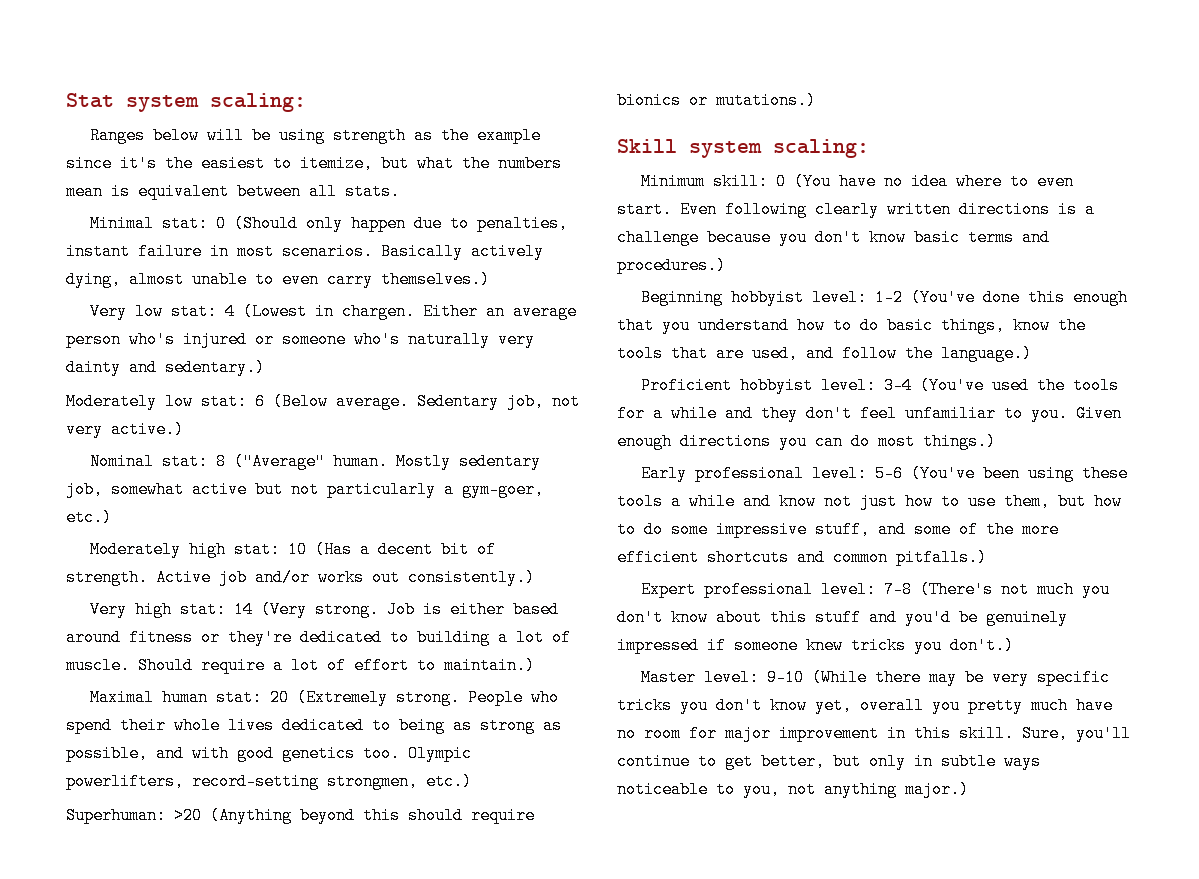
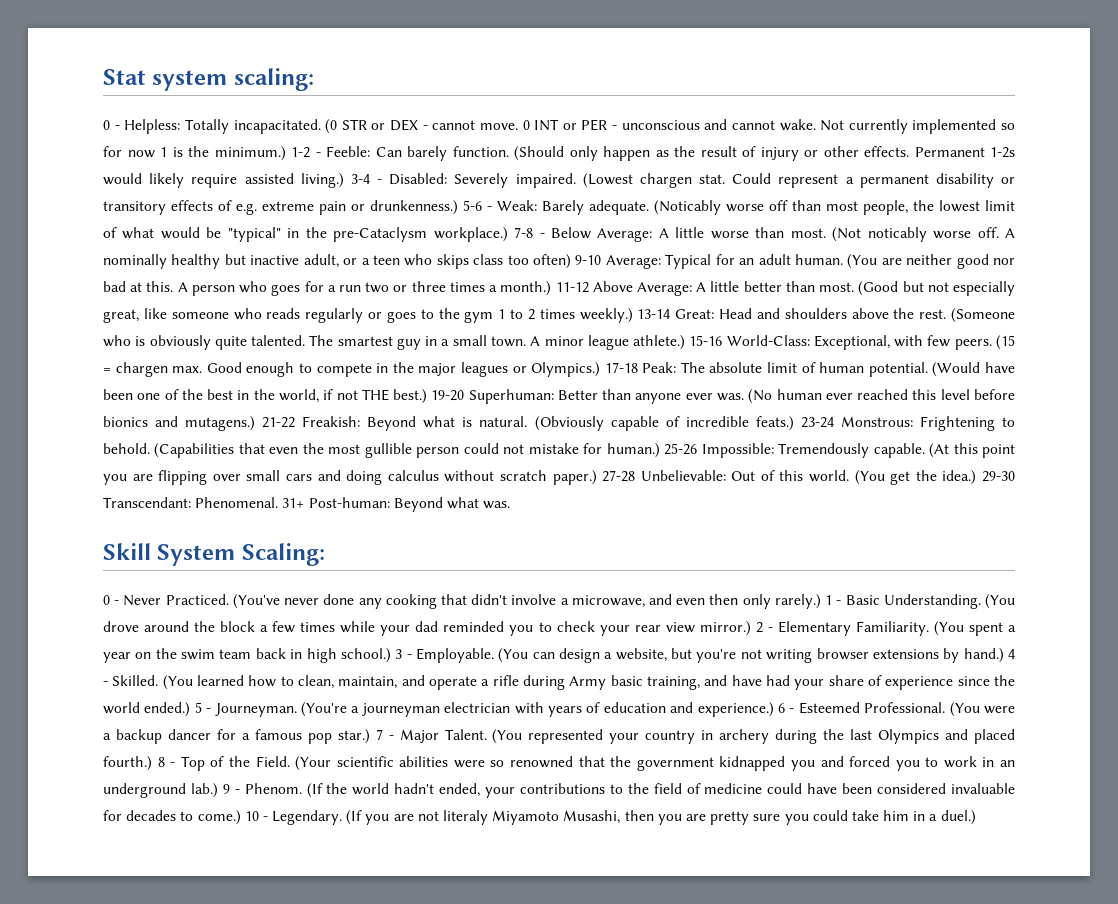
- Ranges below will be using strength as the example since it's the easiest to itemize, but what the numbers mean is equivalent between all stats.
- Minimal stat: 0 (Should only happen due to penalties, instant failure in most scenarios. Basically actively dying, almost unable to even carry themselves.)
- Very low stat: 4 (Lowest in chargen. Either an average person who's injured or someone who's naturally very dainty and sedentary.)
- Moderately low stat: 6 (Below average. Sedentary job, not very active.)
- Nominal stat: 8 ("Average" human. Mostly sedentary job, somewhat active but not particularly a gym-goer, etc.)
- Moderately high stat: 10 (Has a decent bit of strength. Active job and/or works out consistently.)
- Very high stat: 14 (Very strong. Job is either based around fitness or they're dedicated to building a lot of muscle. Should require a lot of effort to maintain.)
- Maximal human stat: 20 (Extremely strong. People who spend their whole lives dedicated to being as strong as possible, and with good genetics too. Olympic powerlifters, record-setting strongmen, etc.)
- Superhuman: >20 (Anything beyond this should require bionics or mutations.)
- Skill system scaling:
- Minimum skill: 0 (You have no idea where to even start. Even following clearly written directions is a challenge because you don't know basic terms and procedures.)
- Beginning hobbyist level: 1-2 (You've done this enough that you understand how to do basic things, know the tools that are used, and follow the language.)
- Proficient hobbyist level: 3-4 (You've used the tools for a while and they don't feel unfamiliar to you. Given enough directions you can do most things.)
- Early professional level: 5-6 (You've been using these tools a while and know not just how to use them, but how to do some impressive stuff, and some of the more efficient shortcuts and common pitfalls.)
- Expert professional level: 7-8 (There's not much you don't know about this stuff and you'd be genuinely impressed if someone knew tricks you don't.)
- Master level: 9-10 (While there may be very specific tricks you don't know yet, overall you pretty much have no room for major improvement in this skill. Sure, you'll continue to get better, but only in subtle ways noticeable to you, not anything major.)
+ 0 - Helpless: Totally incapacitated. (0 STR or DEX - cannot move. 0 INT or PER - unconscious and cannot wake. Not currently implemented so for now 1 is the minimum.) 1-2 - Feeble: Can barely function. (Should only happen as the result of injury or other effects. Permanent 1-2s would likely require assisted living.) 3-4 - Disabled: Severely impaired. (Lowest chargen stat. Could represent a permanent disability or transitory effects of e.g. extreme pain or drunkenness.) 5-6 - Weak: Barely adequate. (Noticably worse off than most people, the lowest limit of what would be "typical" in the pre-Cataclysm workplace.) 7-8 - Below Average: A little worse than most. (Not noticably worse off. A nominally healthy but inactive adult, or a teen who skips class too often) 9-10 Average: Typical for an adult human. (You are neither good nor bad at this. A person who goes for a run two or three times a month.) 11-12 Above Average: A little better than most. (Good but not especially great, like someone who reads regularly or goes to the gym 1 to 2 times weekly.) 13-14 Great: Head and shoulders above the rest. (Someone who is obviously quite talented. The smartest guy in a small town. A minor league athlete.) 15-16 World-Class: Exceptional, with few peers. (15 = chargen max. Good enough to compete in the major leagues or Olympics.) 17-18 Peak: The absolute limit of human potential. (Would have been one of the best in the world, if not THE best.) 19-20 Superhuman: Better than anyone ever was. (No human ever reached this level before bionics and mutagens.) 21-22 Freakish: Beyond what is natural. (Obviously capable of incredible feats.) 23-24 Monstrous: Frightening to behold. (Capabilities that even the most gullible person could not mistake for human.) 25-26 Impossible: Tremendously capable. (At this point you are flipping over small cars and doing calculus without scratch paper.) 27-28 Unbelievable: Out of this world. (You get the idea.) 29-30 Transcendant: Phenomenal. 31+ Post-human: Beyond what was.
+ Skill System Scaling:
+ 0 - Never Practiced. (You've never done any cooking that didn't involve a microwave, and even then only rarely.) 1 - Basic Understanding. (You drove around the block a few times while your dad reminded you to check your rear view mirror.) 2 - Elementary Familiarity. (You spent a year on the swim team back in high school.) 3 - Employable. (You can design a website, but you're not writing browser extensions by hand.) 4 - Skilled. (You learned how to clean, maintain, and operate a rifle during Army basic training, and have had your share of experience since the world ended.) 5 - Journeyman. (You're a journeyman electrician with years of education and experience.) 6 - Esteemed Professional. (You were a backup dancer for a famous pop star.) 7 - Major Talent. (You represented your country in archery during the last Olympics and placed fourth.) 8 - Top of the Field. (Your scientific abilities were so renowned that the government kidnapped you and forced you to work in an underground lab.) 9 - Phenom. (If the world hadn't ended, your contributions to the field of medicine could have been considered invaluable for decades to come.) 10 - Legendary. (If you are not literaly Miyamoto Musashi, then you are pretty sure you could take him in a duel.)

